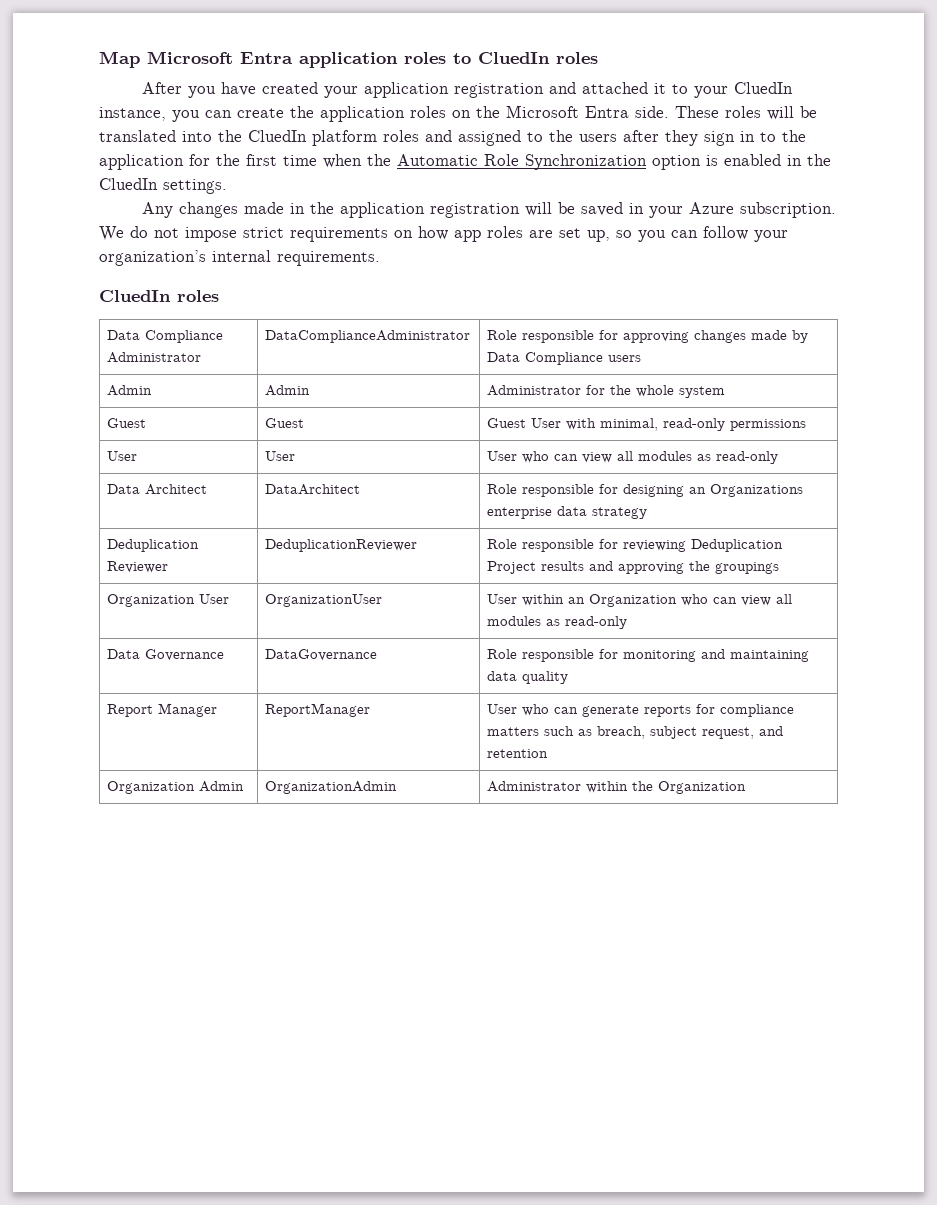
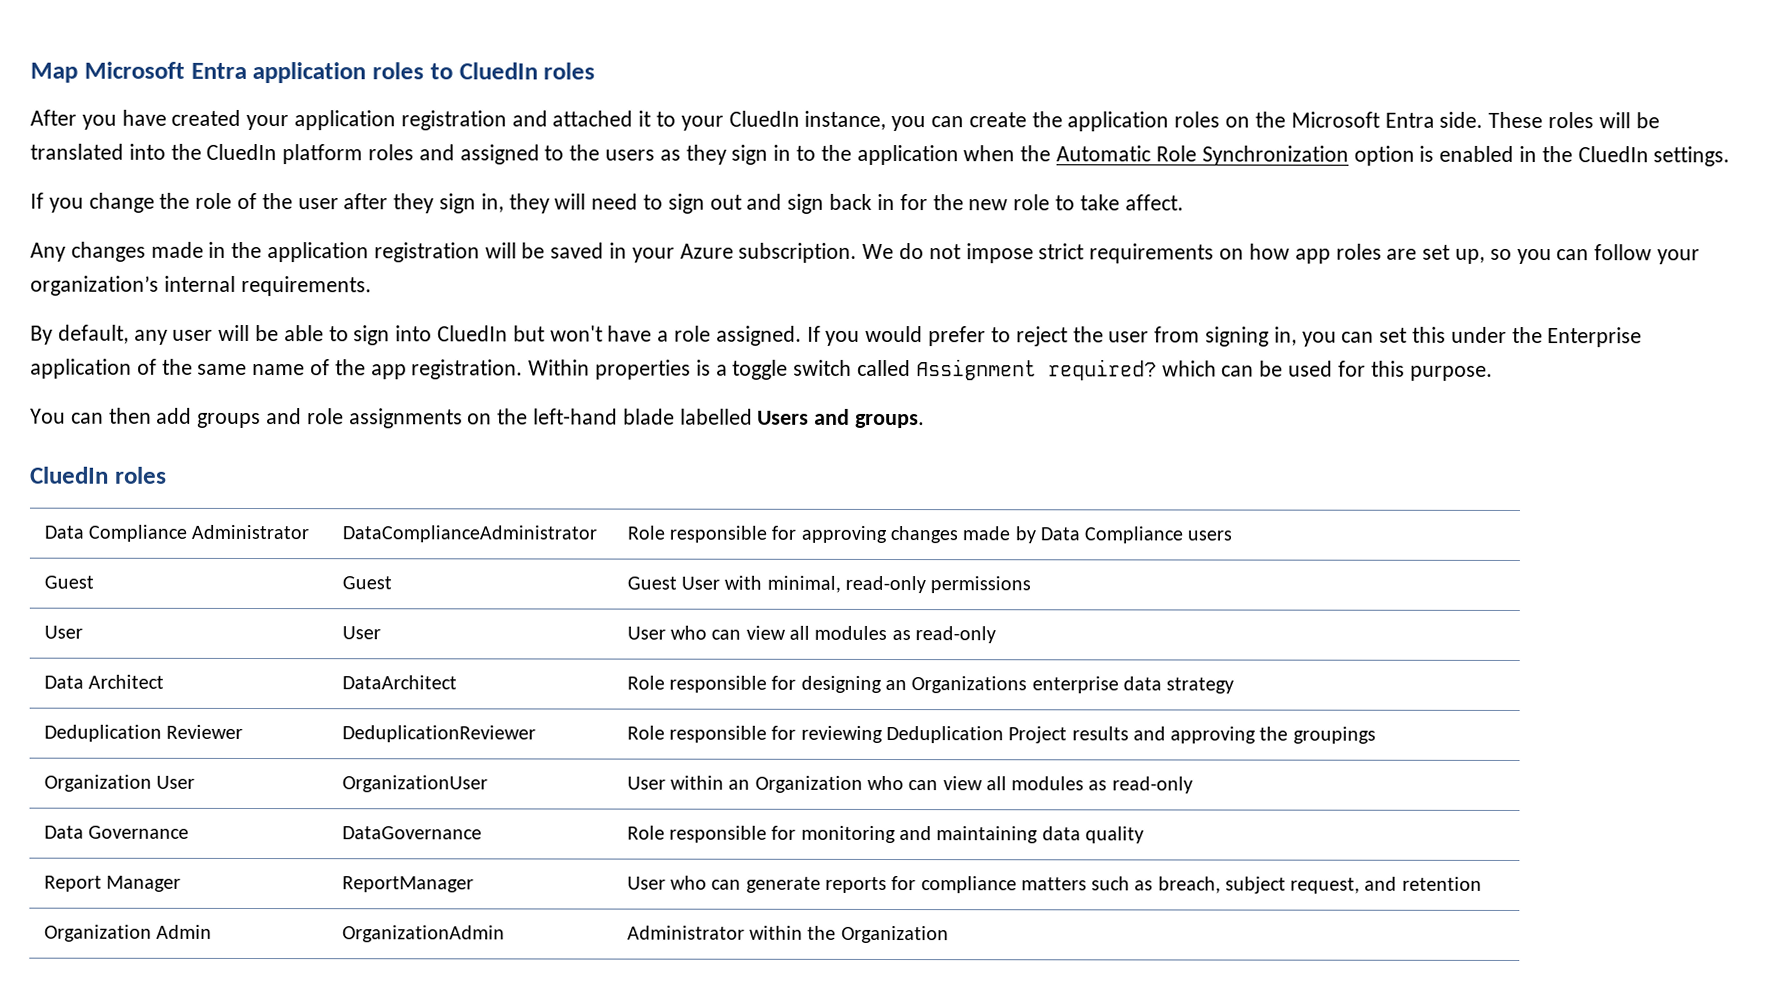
- These roles will be translated into the CluedIn platform roles and assigned to the users after they sign in to the application for the first time when the Automatic Role Synchronization option is enabled in the CluedIn settings.
+ These roles will be translated into the CluedIn platform roles and assigned to the users as they sign in to the application when the Automatic Role Synchronization option is enabled in the CluedIn settings.
+ If you change the role of the user after they sign in, they will need to sign out and sign back in for the new role to take affect.
+ By default, any user will be able to sign into CluedIn but won't have a role assigned. If you would prefer to reject the user from signing in, you can set this under the Enterprise application of the same name of the app registration. Within properties is a toggle switch called Assignment required? which can be used for this purpose.
+ You can then add groups and role assignments on the left-hand blade labelled Users and groups.
- Admin | Admin | Administrator for the whole system

